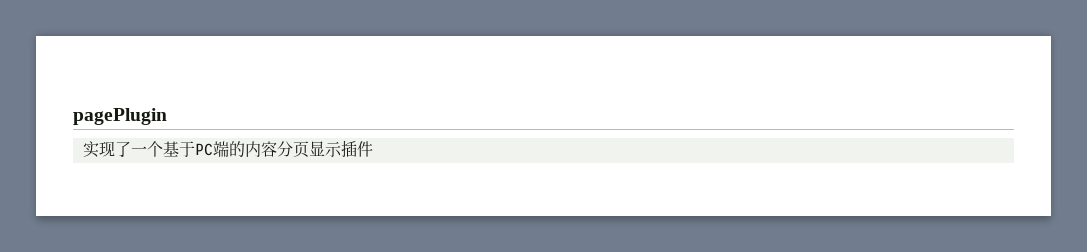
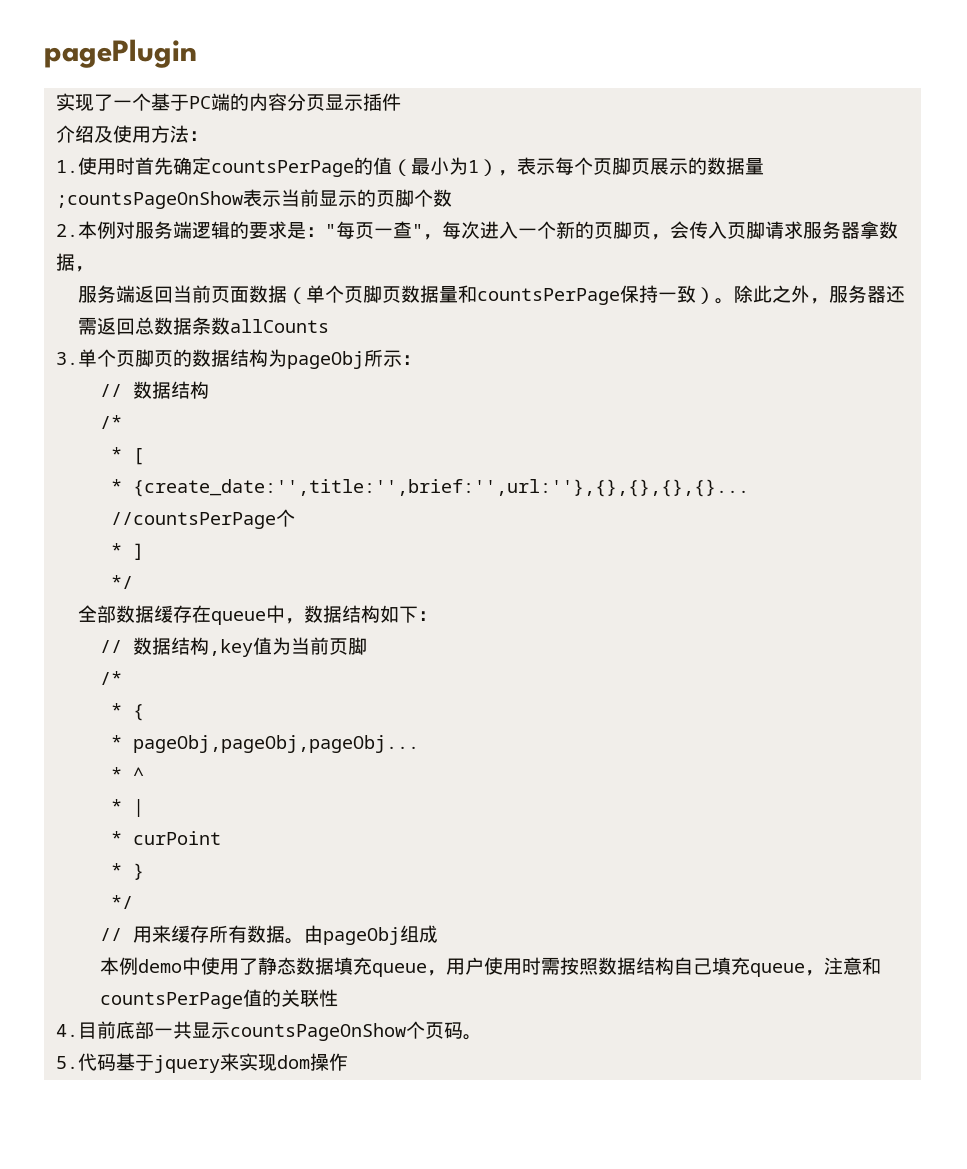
+ 介绍及使用方法：
+ 1.使用时首先确定countsPerPage的值（最小为1），表示每个页脚页展示的数据量;countsPageOnShow表示当前显示的页脚个数
+ 2.本例对服务端逻辑的要求是："每页一查"，每次进入一个新的页脚页，会传入页脚请求服务器拿数据，
+ 服务端返回当前页面数据（单个页脚页数据量和countsPerPage保持一致）。除此之外，服务器还需返回总数据条数allCounts
+ 3.单个页脚页的数据结构为pageObj所示：
+ // 数据结构
+ /*
+ * [
+ * {create_date:'',title:'',brief:'',url:''},{},{},{},{}... //countsPerPage个
+ * ]
+ */
+ 全部数据缓存在queue中，数据结构如下：
+ // 数据结构,key值为当前页脚
+ /*
+ * {
+ * pageObj,pageObj,pageObj...
+ * ^
+ * |
+ * curPoint
+ * }
+ */
+ // 用来缓存所有数据。由pageObj组成
+ 本例demo中使用了静态数据填充queue，用户使用时需按照数据结构自己填充queue，注意和countsPerPage值的关联性
+ 4.目前底部一共显示countsPageOnShow个页码。
+ 5.代码基于jquery来实现dom操作

